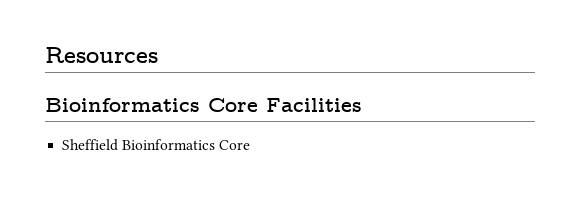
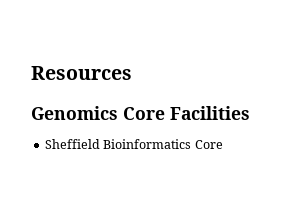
- Bioinformatics Core Facilities
+ Genomics Core Facilities

